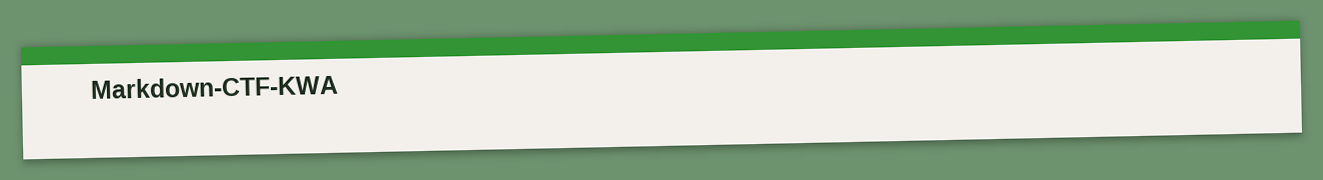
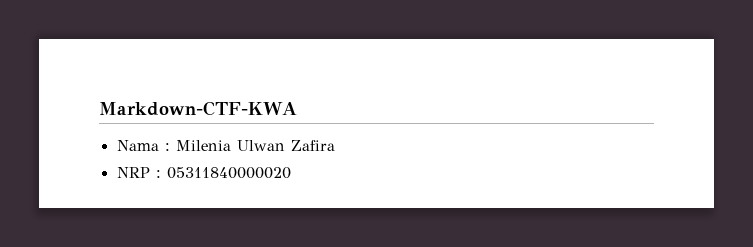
+ Nama : Milenia Ulwan Zafira
+ NRP : 05311840000020

